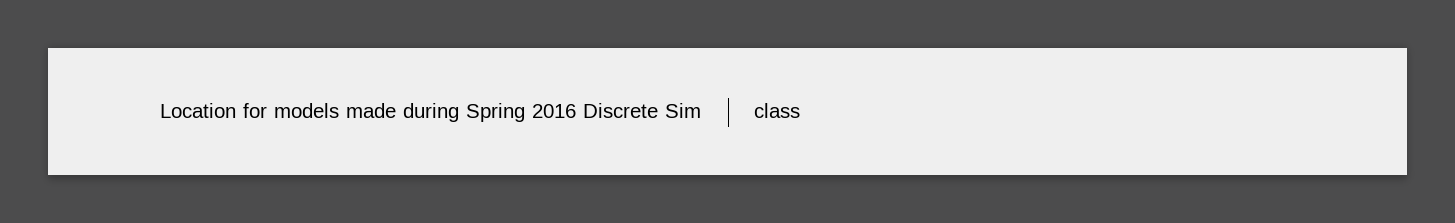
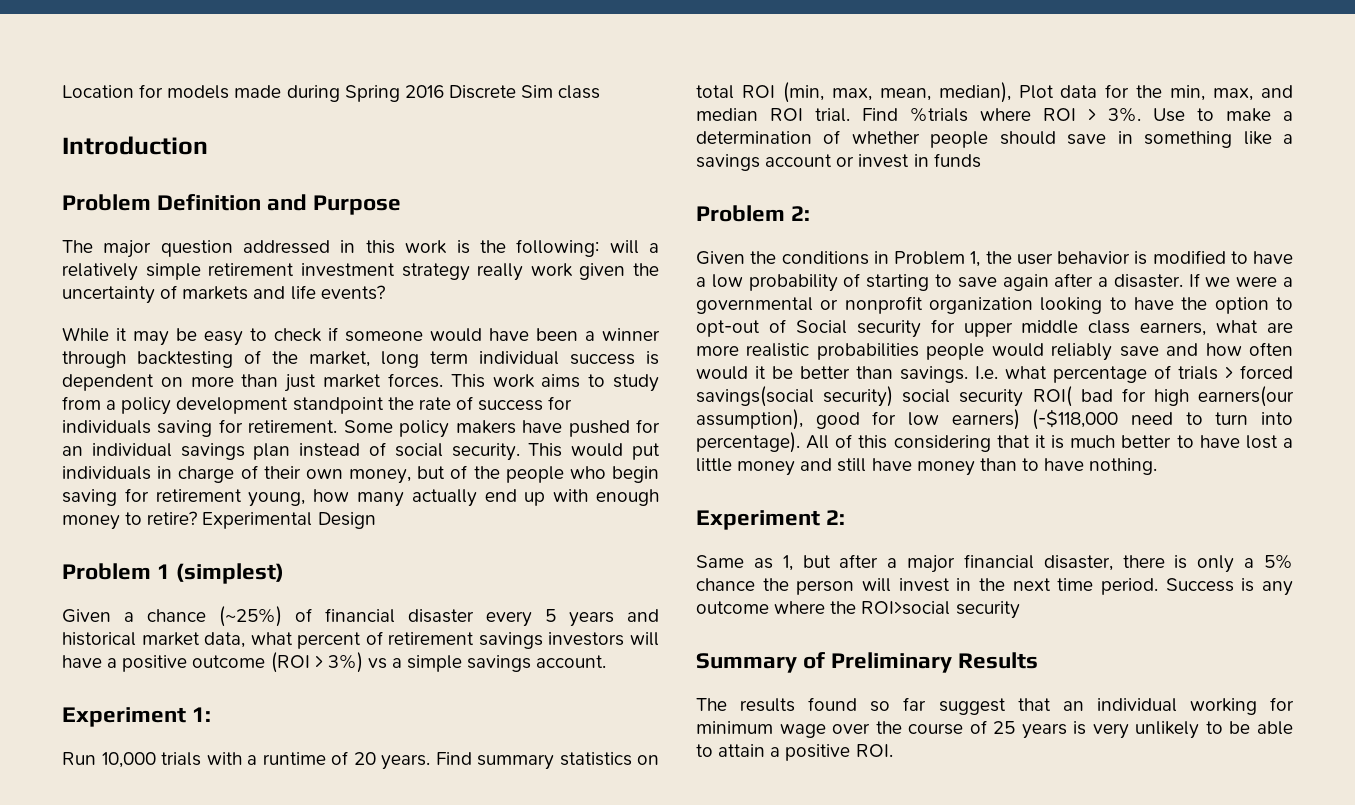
+ Introduction
+ Problem Definition and Purpose
+ The major question addressed in this work is the following: will a relatively simple retirement investment strategy really work given the uncertainty of markets and life events?
+ While it may be easy to check if someone would have been a winner through backtesting of the market, long term individual success is dependent on more than just market forces. This work aims to study from a policy development standpoint the rate of success for individuals saving for retirement. Some policy makers have pushed for an individual savings plan instead of social security. This would put individuals in charge of their own money, but of the people who begin saving for retirement young, how many actually end up with enough money to retire? Experimental Design
+ Problem 1 (simplest)
+ Given a chance (~25%) of financial disaster every 5 years and historical market data, what percent of retirement savings investors will have a positive outcome (ROI > 3%) vs a simple savings account.
+ Experiment 1:
+ Run 10,000 trials with a runtime of 20 years. Find summary statistics on total ROI (min, max, mean, median), Plot data for the min, max, and median ROI trial. Find %trials where ROI > 3%. Use to make a determination of whether people should save in something like a savings account or invest in funds
+ Problem 2:
+ Given the conditions in Problem 1, the user behavior is modified to have a low probability of starting to save again after a disaster. If we were a governmental or nonprofit organization looking to have the option to opt-out of Social security for upper middle class earners, what are more realistic probabilities people would reliably save and how often would it be better than savings. I.e. what percentage of trials > forced savings(social security) social security ROI( bad for high earners(our assumption), good for low earners) (-$118,000 need to turn into percentage). All of this considering that it is much better to have lost a little money and still have money than to have nothing.
+ Experiment 2:
+ Same as 1, but after a major financial disaster, there is only a 5% chance the person will invest in the next time period. Success is any outcome where the ROI>social security
+ Summary of Preliminary Results
+ The results found so far suggest that an individual working for minimum wage over the course of 25 years is very unlikely to be able to attain a positive ROI.

